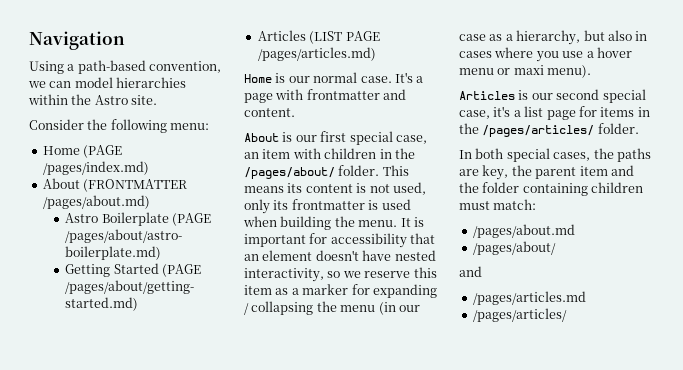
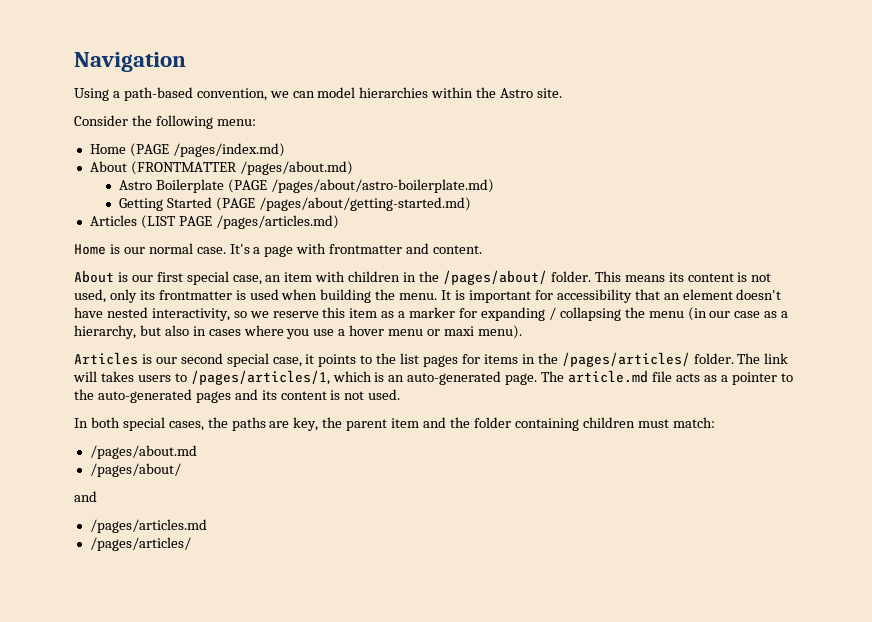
- Articles is our second special case, it's a list page for items in the /pages/articles/ folder.
+ Articles is our second special case, it points to the list pages for items in the /pages/articles/ folder. The link will takes users to /pages/articles/1, which is an auto-generated page. The article.md file acts as a pointer to the auto-generated pages and its content is not used.

